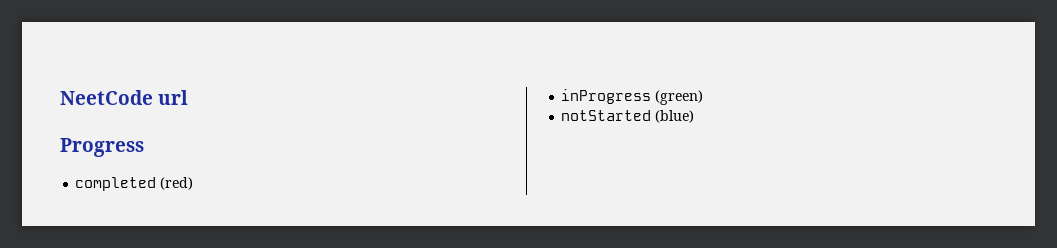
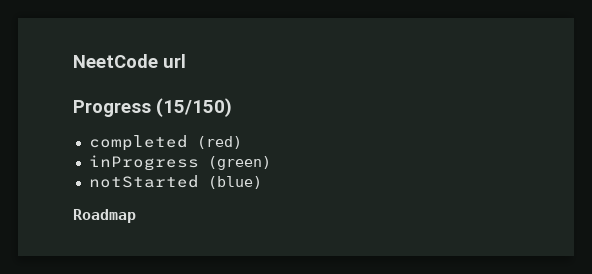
- Progress
+ Progress (15/150)
+ Roadmap

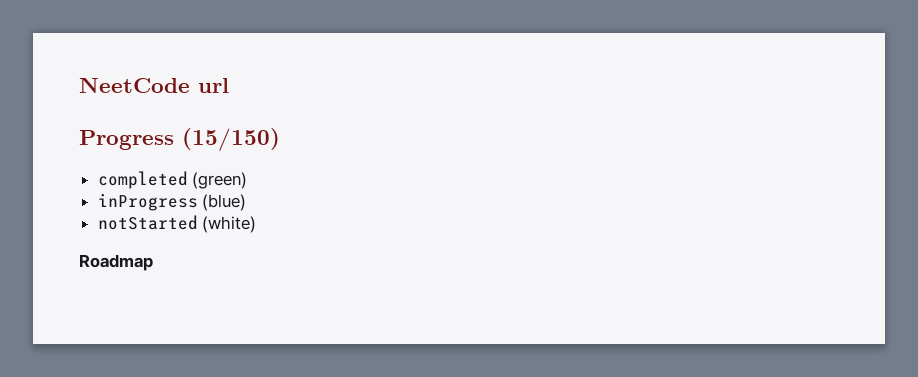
- completed (red)
+ completed (green)
- inProgress (green)
+ inProgress (blue)
- notStarted (blue)
+ notStarted (white)

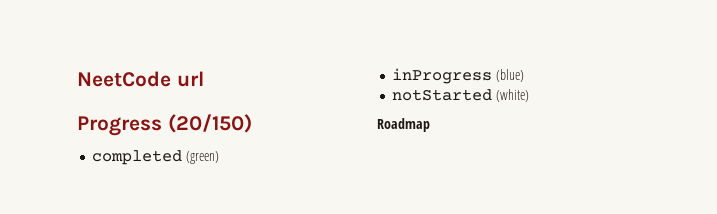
- Progress (15/150)
+ Progress (20/150)

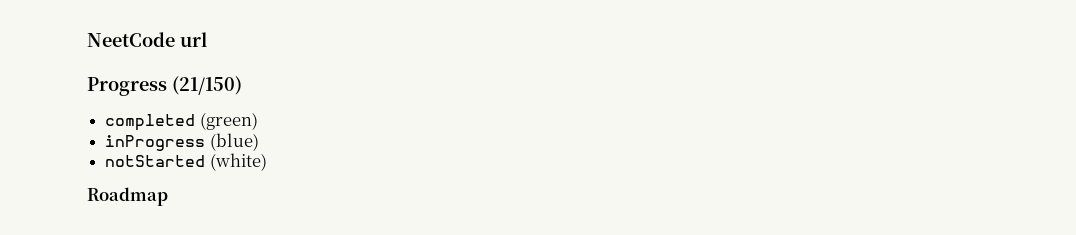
- Progress (20/150)
+ Progress (21/150)

